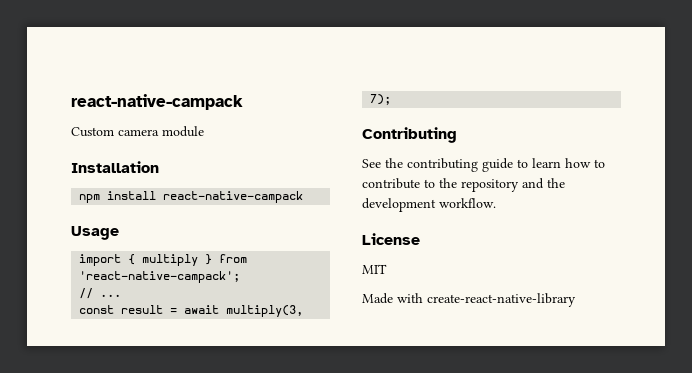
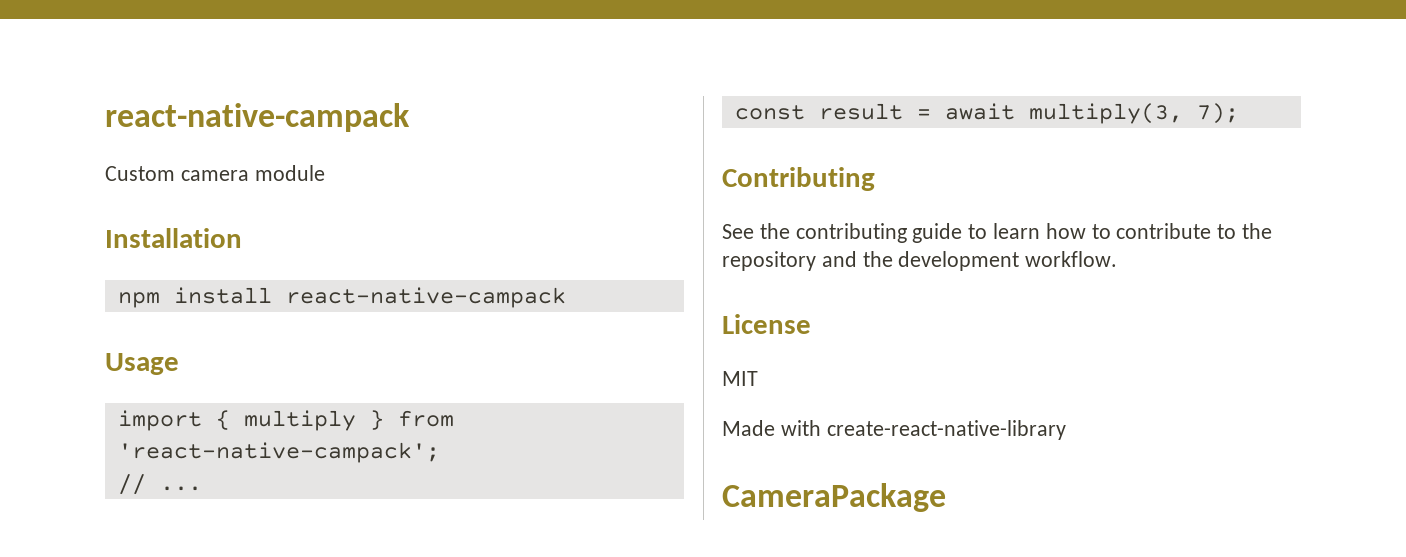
+ CameraPackage

